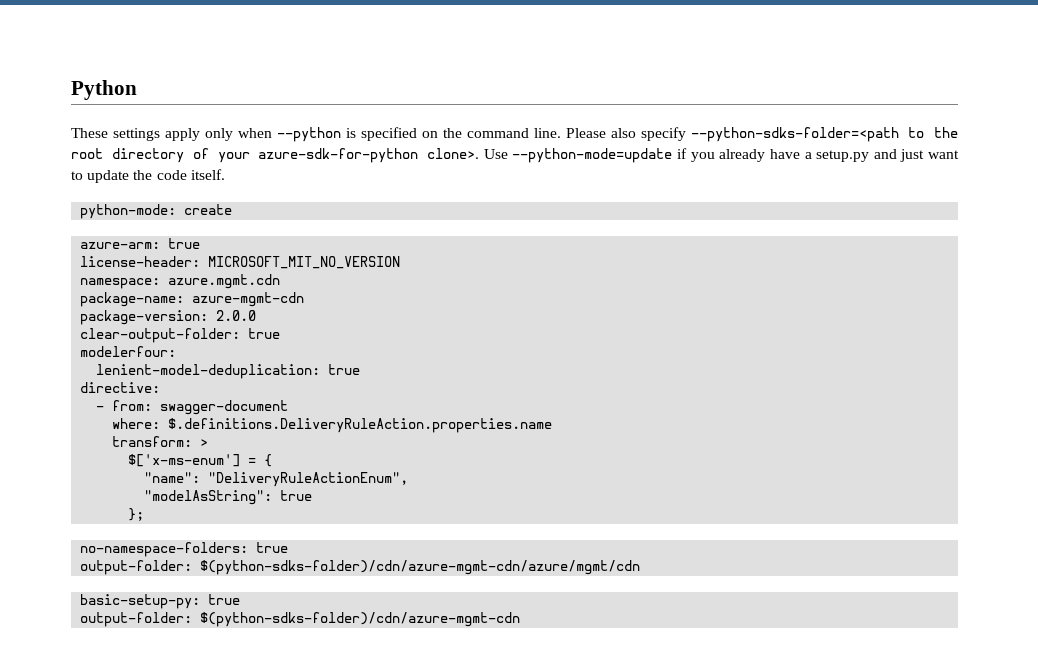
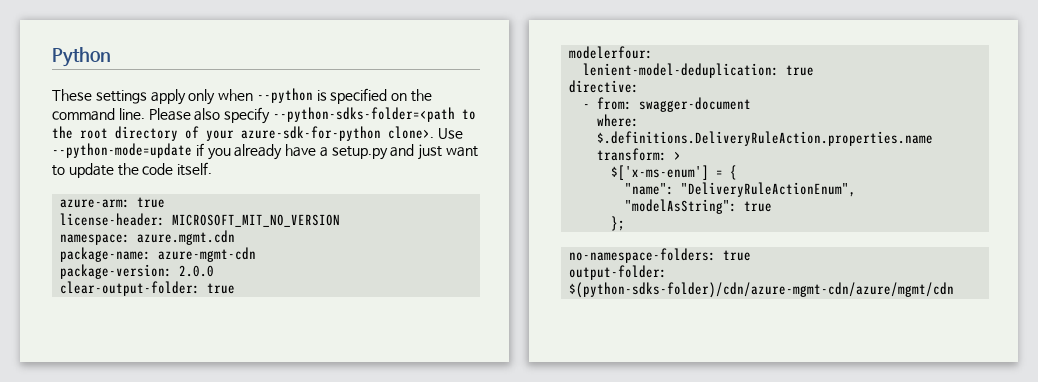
- python-mode: create
- basic-setup-py: true
- output-folder: $(python-sdks-folder)/cdn/azure-mgmt-cdn

